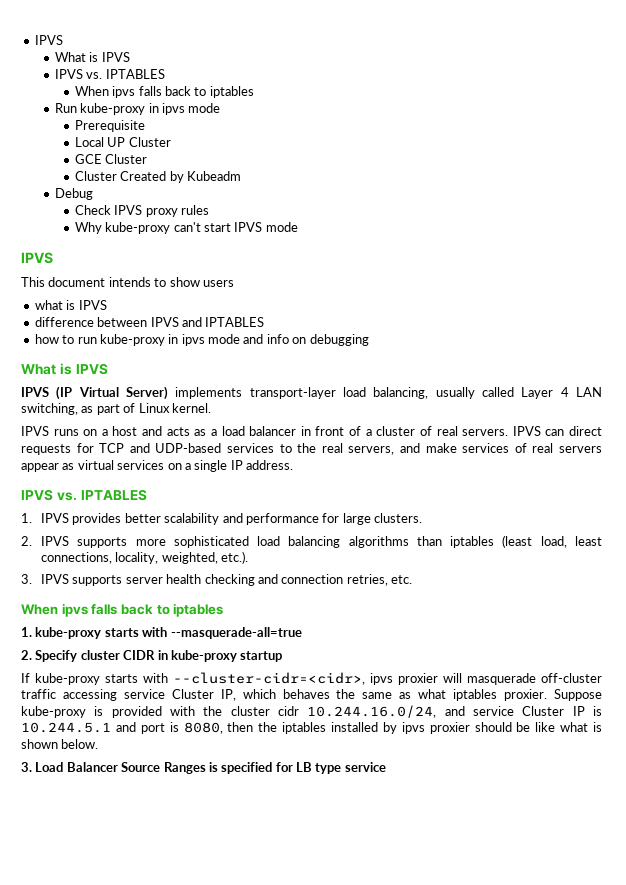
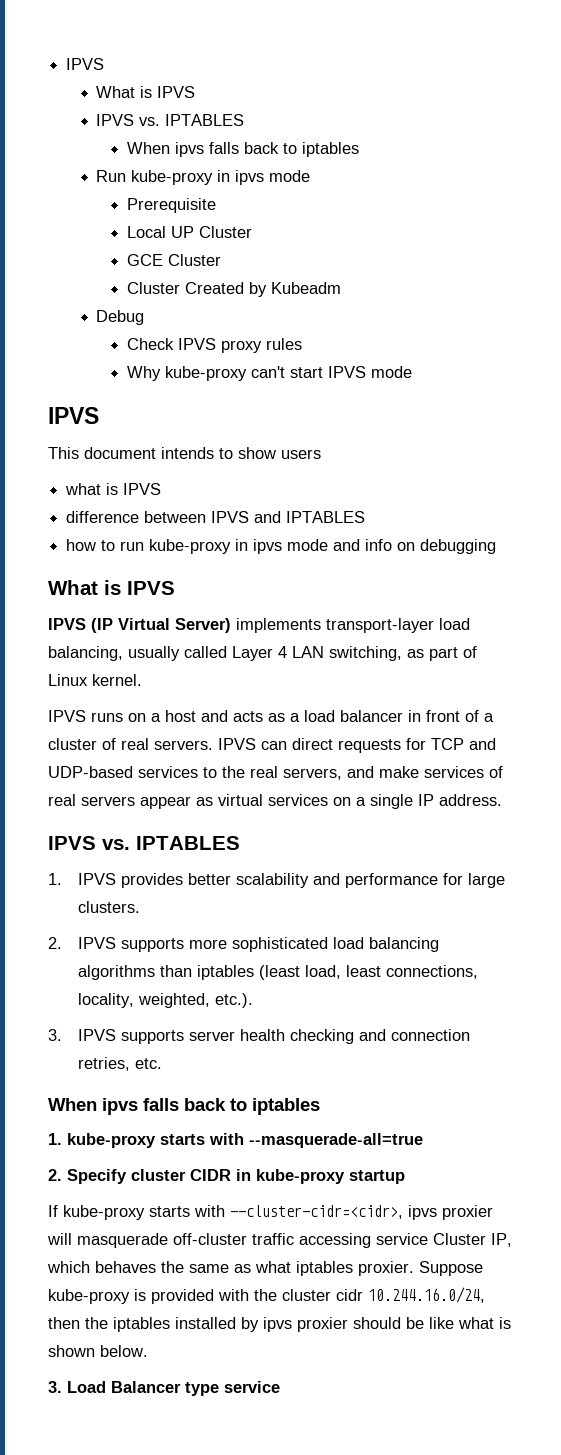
- Suppose kube-proxy is provided with the cluster cidr 10.244.16.0/24, and service Cluster IP is 10.244.5.1 and port is 8080, then the iptables installed by ipvs proxier should be like what is shown below.
+ Suppose kube-proxy is provided with the cluster cidr 10.244.16.0/24, then the iptables installed by ipvs proxier should be like what is shown below.
- 3. Load Balancer Source Ranges is specified for LB type service
+ 3. Load Balancer type service

